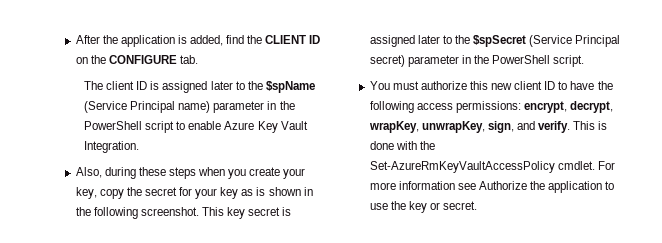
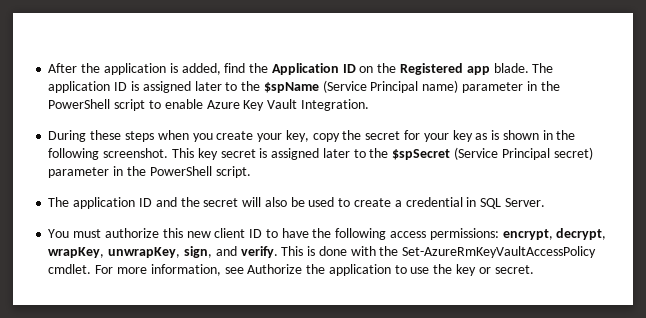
- After the application is added, find the CLIENT ID on the CONFIGURE tab.
- The client ID is assigned later to the $spName (Service Principal name) parameter in the PowerShell script to enable Azure Key Vault Integration.
+ After the application is added, find the Application ID on the Registered app blade. The application ID is assigned later to the $spName (Service Principal name) parameter in the PowerShell script to enable Azure Key Vault Integration.
- Also, during these steps when you create your key, copy the secret for your key as is shown in the following screenshot.
+ During these steps when you create your key, copy the secret for your key as is shown in the following screenshot.
+ The application ID and the secret will also be used to create a credential in SQL Server.
- For more information see Authorize the application to use the key or secret.
+ For more information, see Authorize the application to use the key or secret.

